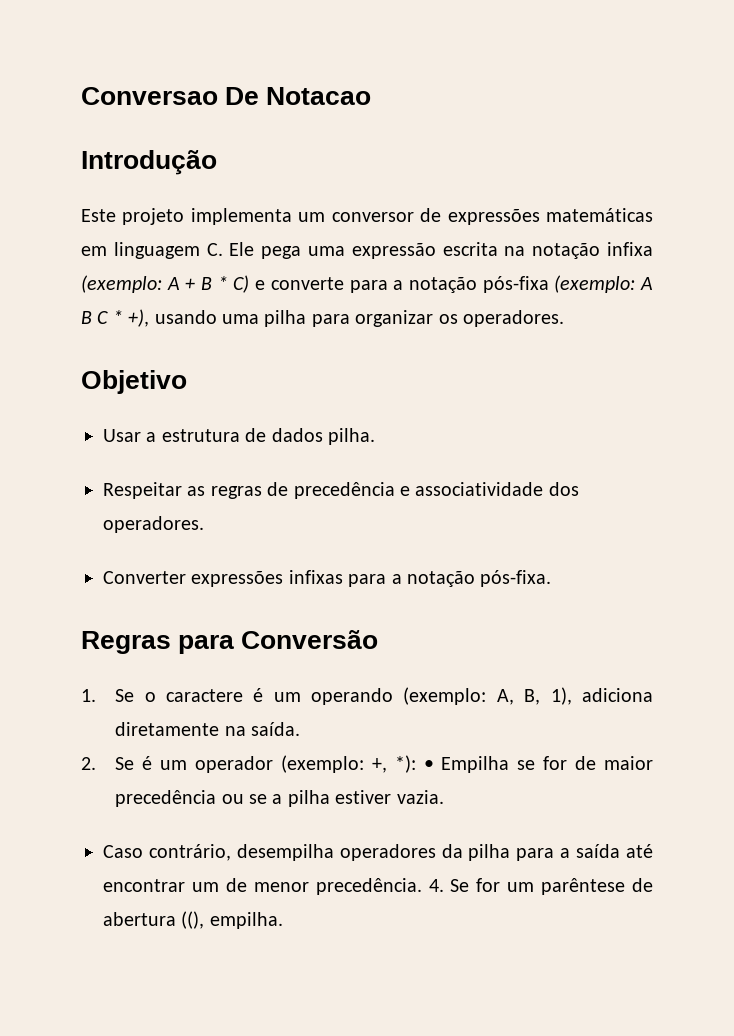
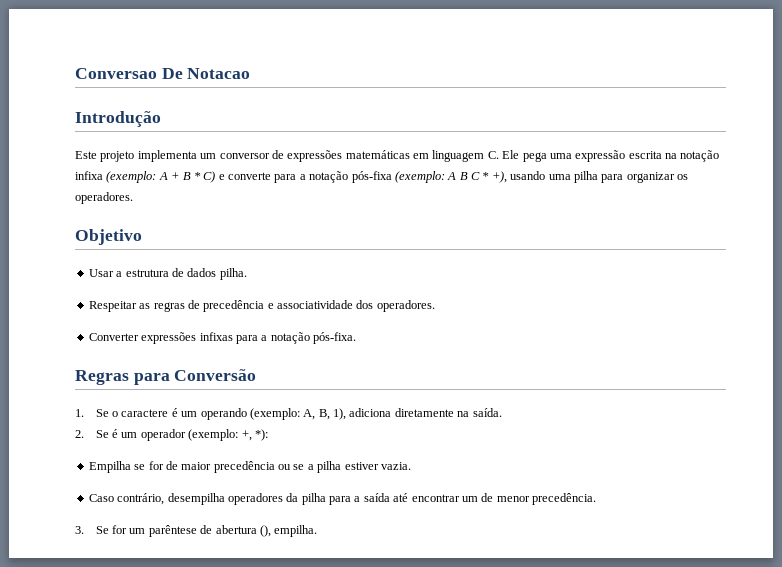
- 2. Se é um operador (exemplo: +, *): • Empilha se for de maior precedência ou se a pilha estiver vazia.
+ 2. Se é um operador (exemplo: +, *):
+ Empilha se for de maior precedência ou se a pilha estiver vazia.
- Caso contrário, desempilha operadores da pilha para a saída até encontrar um de menor precedência. 4. Se for um parêntese de abertura ((), empilha.
+ Caso contrário, desempilha operadores da pilha para a saída até encontrar um de menor precedência.
+ 3. Se for um parêntese de abertura (), empilha.

